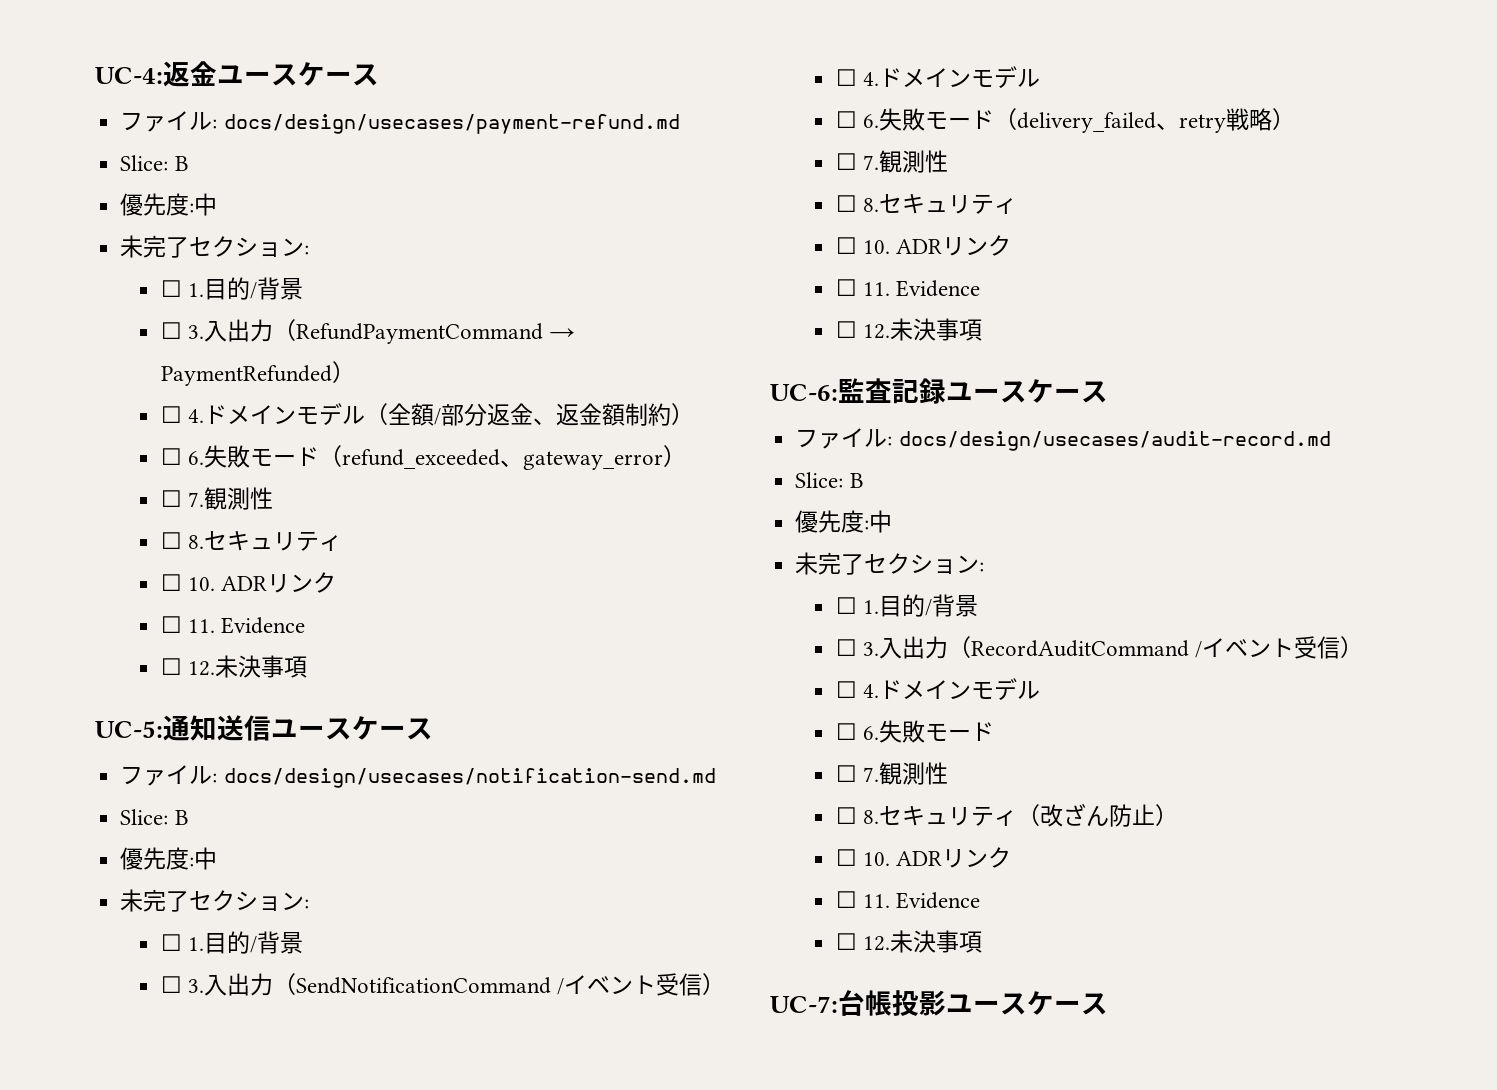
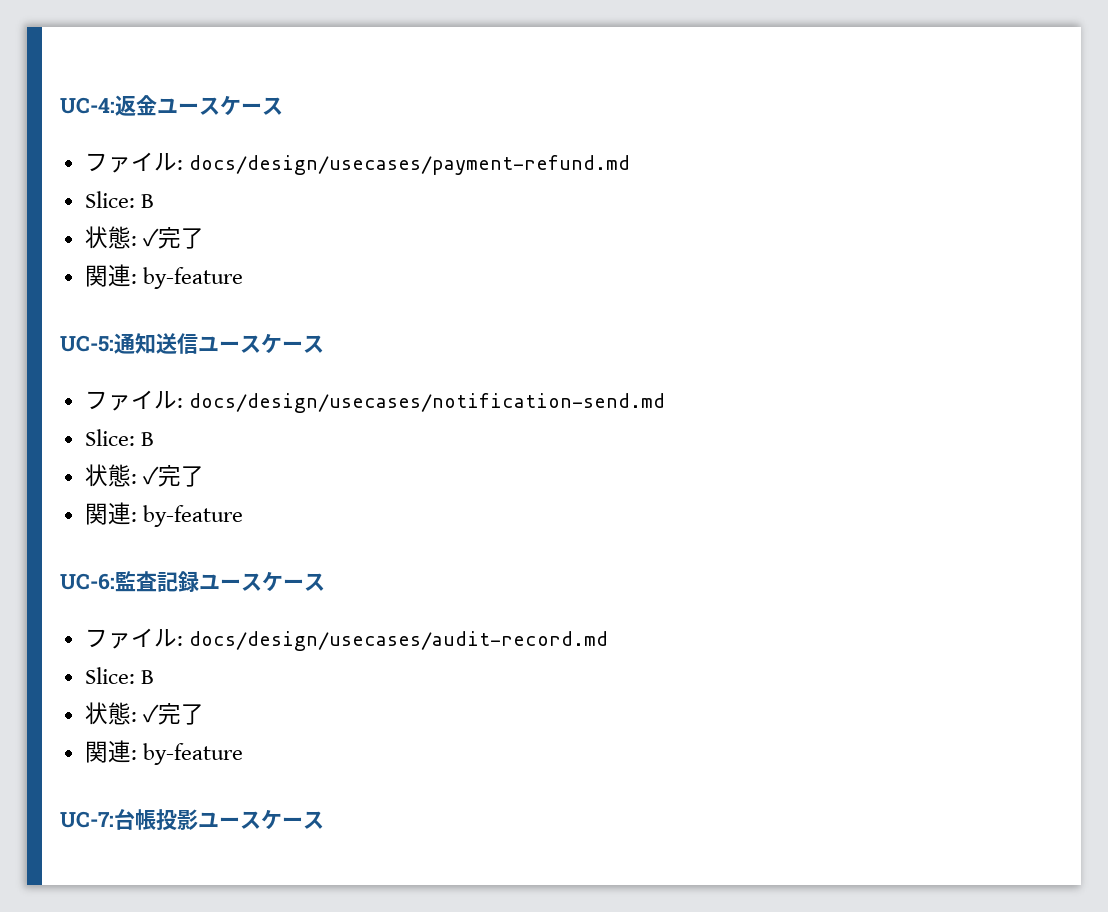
  ファイル: docs/design/usecases/payment-refund.md
  Slice: B
- 優先度:中
- 未完了セクション:
- ☐ 1.目的/背景
- ☐ 3.入出力（RefundPaymentCommand → PaymentRefunded）
- ☐ 4.ドメインモデル（全額/部分返金、返金額制約）
- ☐ 6.失敗モード（refund_exceeded、gateway_error）
- ☐ 7.観測性
- ☐ 8.セキュリティ
- ☐ 10. ADRリンク
- ☐ 11. Evidence
- ☐ 12.未決事項
+ 状態: ✓完了
+ 関連: by-feature
  ファイル: docs/design/usecases/notification-send.md
  Slice: B
- 優先度:中
- 未完了セクション:
- ☐ 1.目的/背景
- ☐ 3.入出力（SendNotificationCommand /イベント受信）
- ☐ 4.ドメインモデル
- ☐ 6.失敗モード（delivery_failed、retry戦略）
- ☐ 7.観測性
- ☐ 8.セキュリティ
- ☐ 10. ADRリンク
- ☐ 11. Evidence
- ☐ 12.未決事項
+ 状態: ✓完了
+ 関連: by-feature
  ファイル: docs/design/usecases/audit-record.md
  Slice: B
- 優先度:中
- 未完了セクション:
- ☐ 1.目的/背景
- ☐ 3.入出力（RecordAuditCommand /イベント受信）
- ☐ 4.ドメインモデル
- ☐ 6.失敗モード
- ☐ 7.観測性
- ☐ 8.セキュリティ（改ざん防止）
- ☐ 10. ADRリンク
- ☐ 11. Evidence
- ☐ 12.未決事項
+ 状態: ✓完了
+ 関連: by-feature

